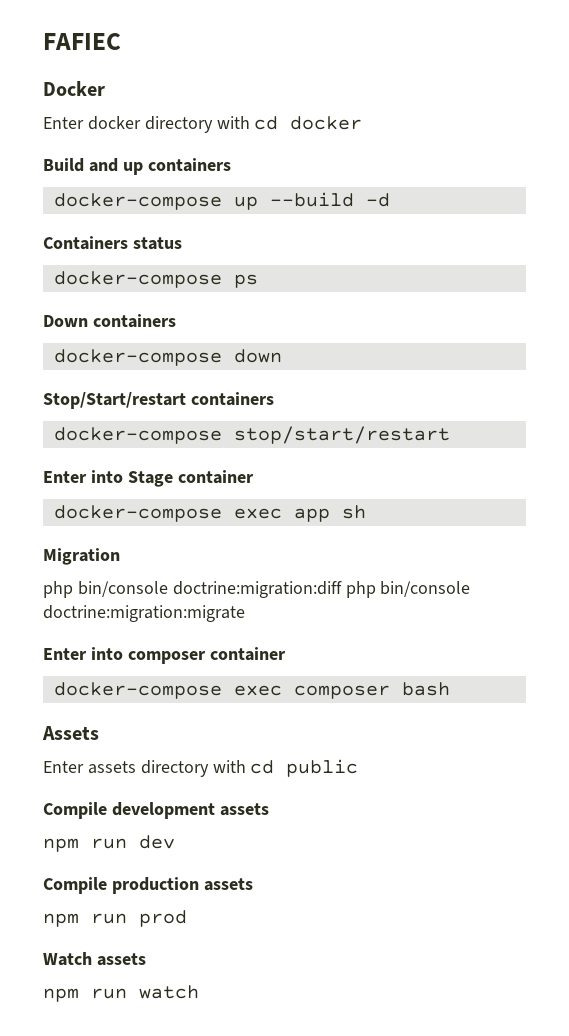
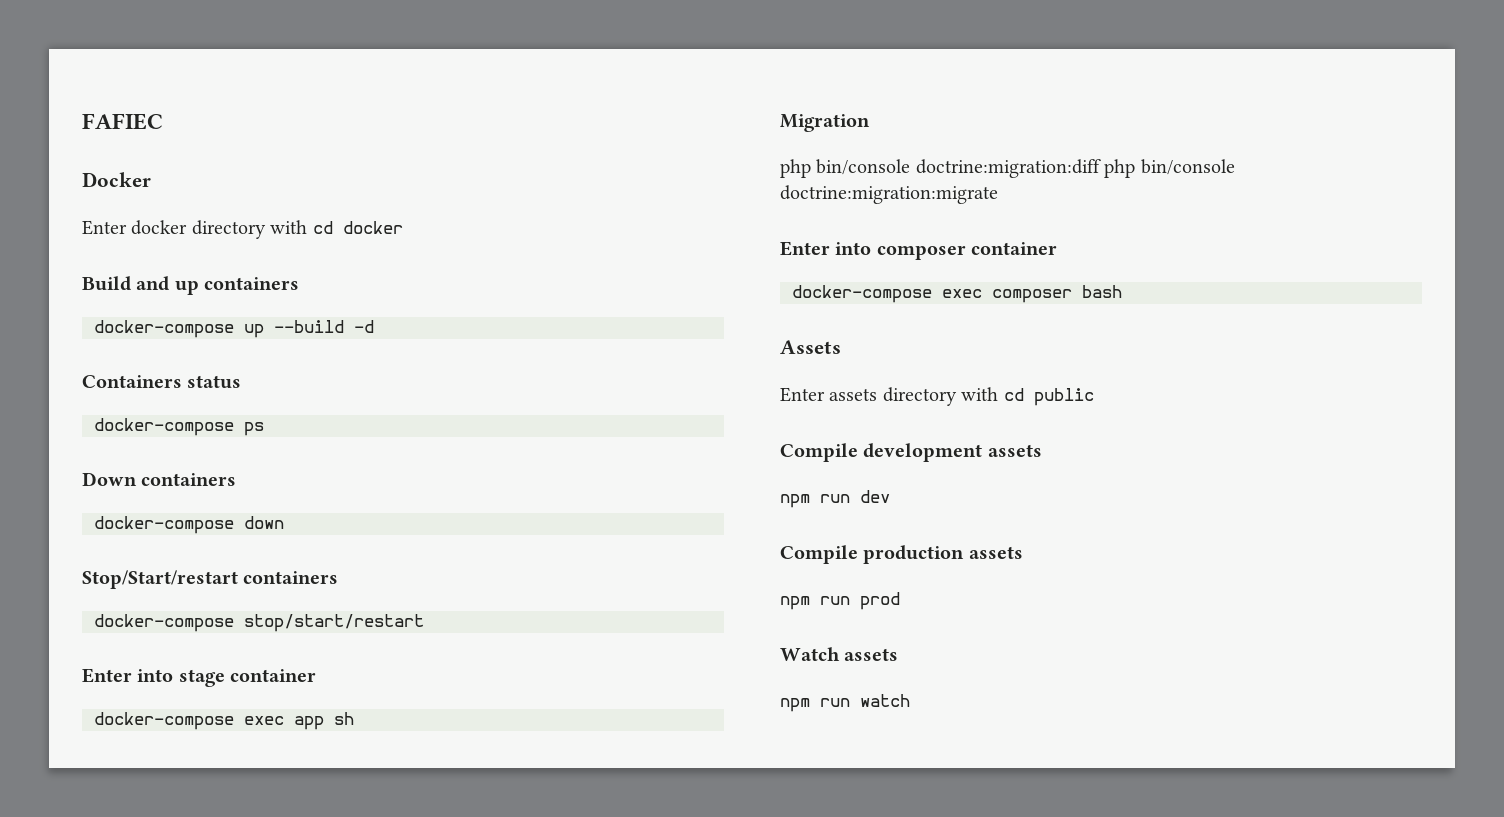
- Enter into Stage container
+ Enter into stage container

